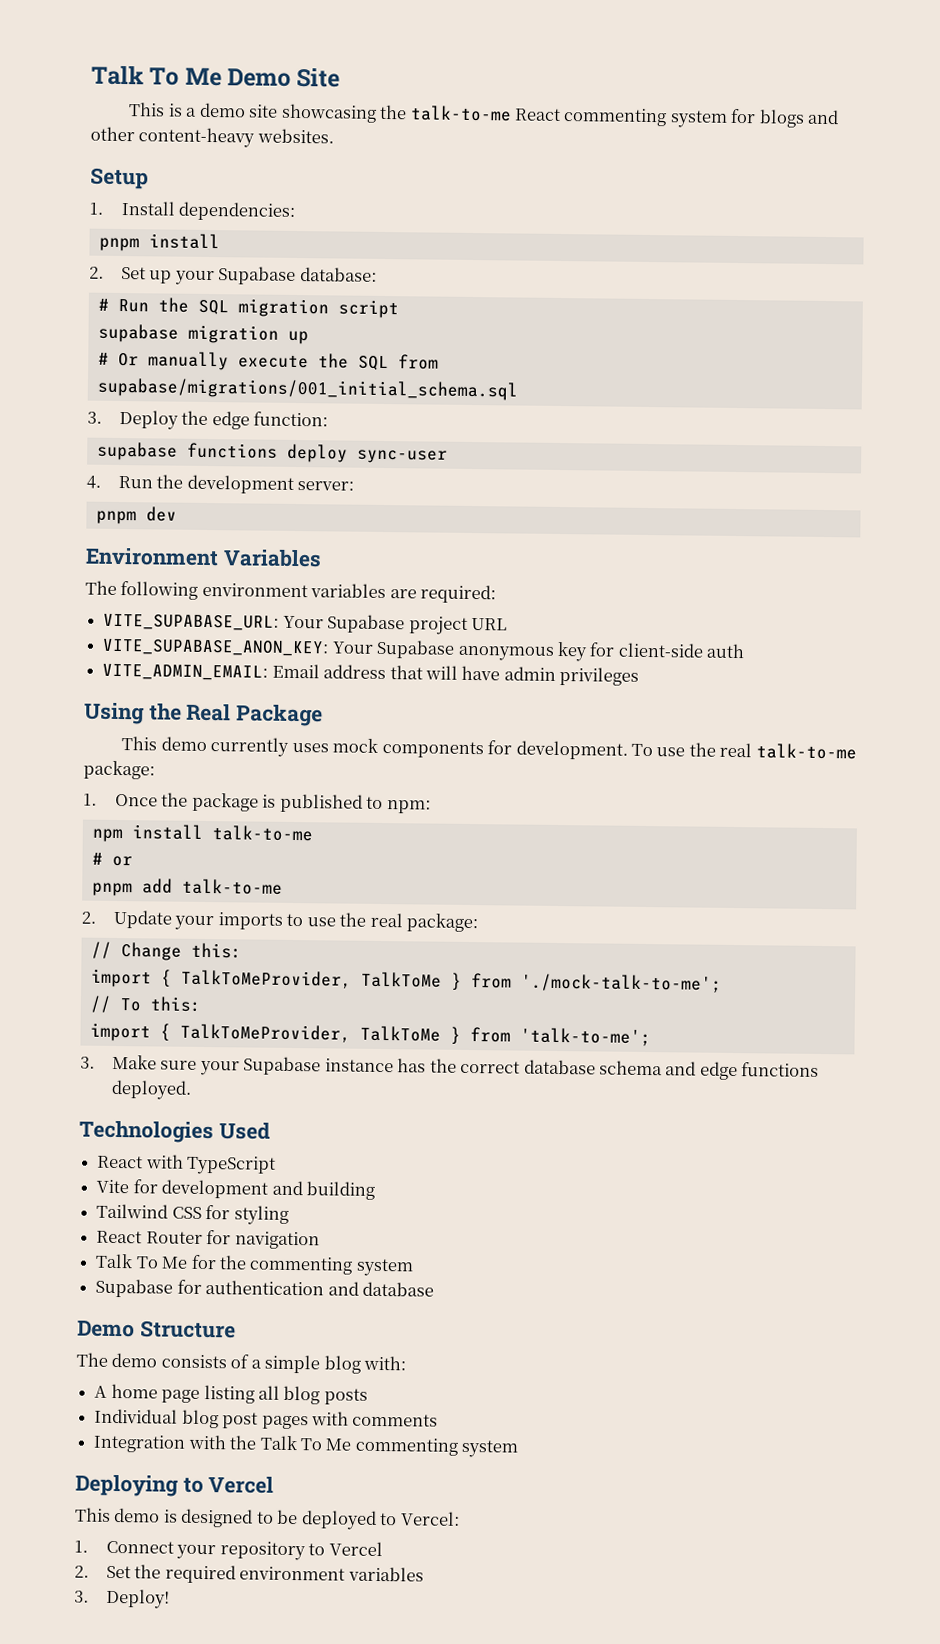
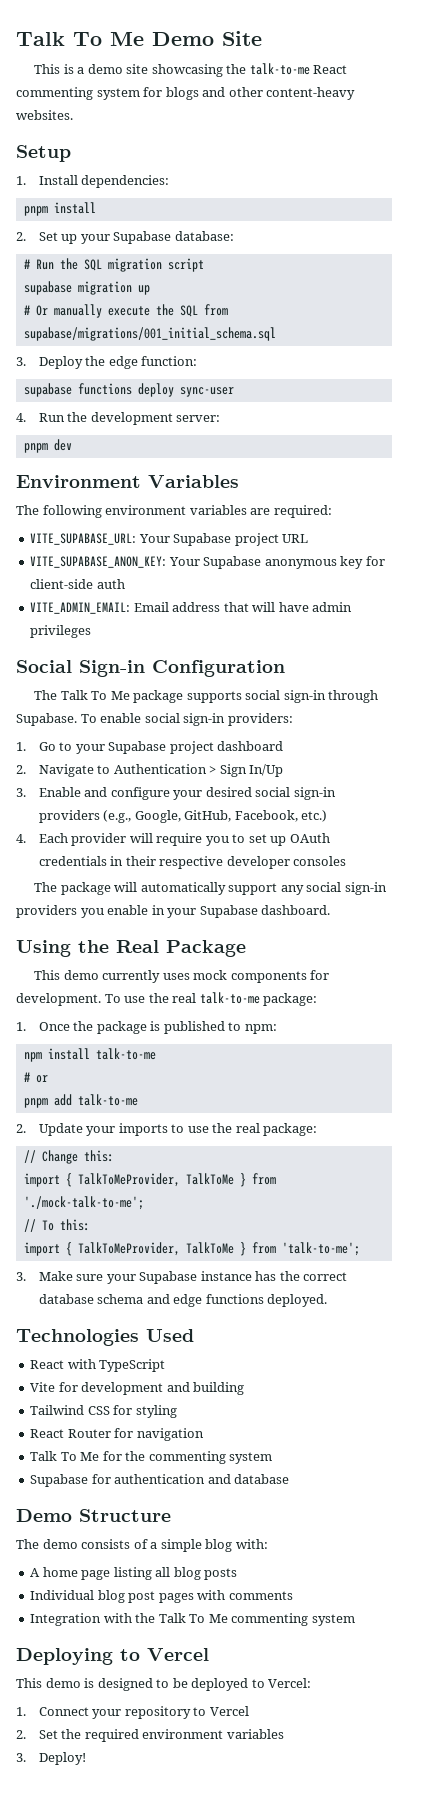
+ Social Sign-in Configuration
+ The Talk To Me package supports social sign-in through Supabase. To enable social sign-in providers:
+ 1. Go to your Supabase project dashboard
+ 2. Navigate to Authentication > Sign In/Up
+ 3. Enable and configure your desired social sign-in providers (e.g., Google, GitHub, Facebook, etc.)
+ 4. Each provider will require you to set up OAuth credentials in their respective developer consoles
+ The package will automatically support any social sign-in providers you enable in your Supabase dashboard.

